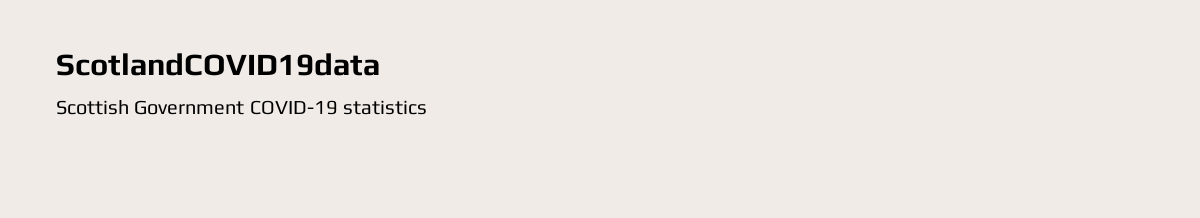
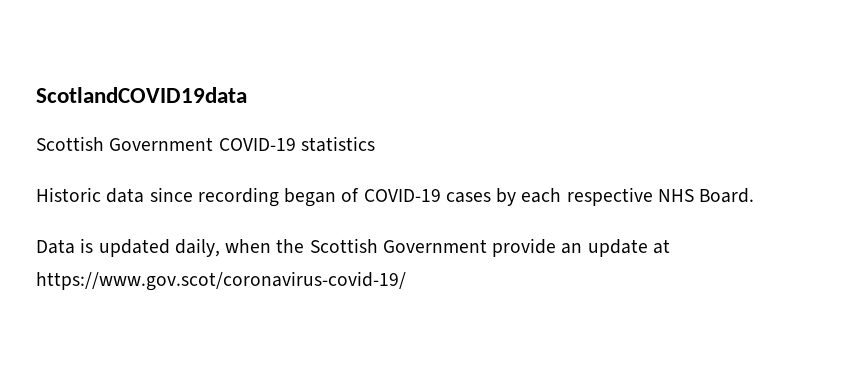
+ Historic data since recording began of COVID-19 cases by each respective NHS Board.
+ Data is updated daily, when the Scottish Government provide an update at https://www.gov.scot/coronavirus-covid-19/

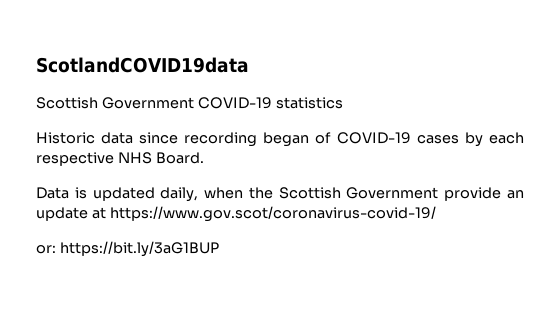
+ or: https://bit.ly/3aG1BUP

